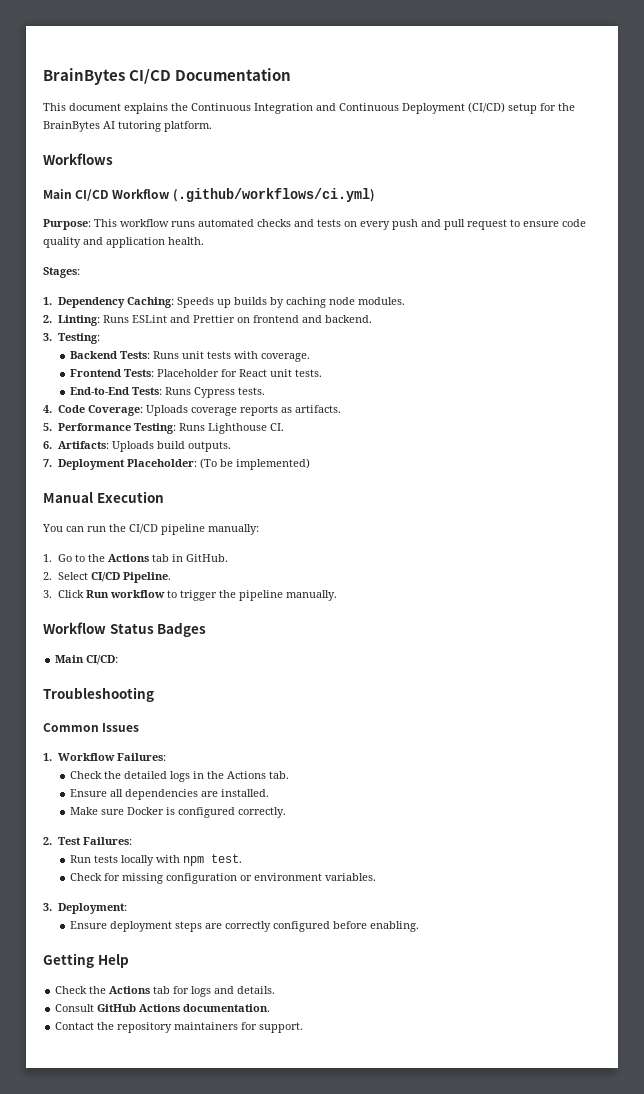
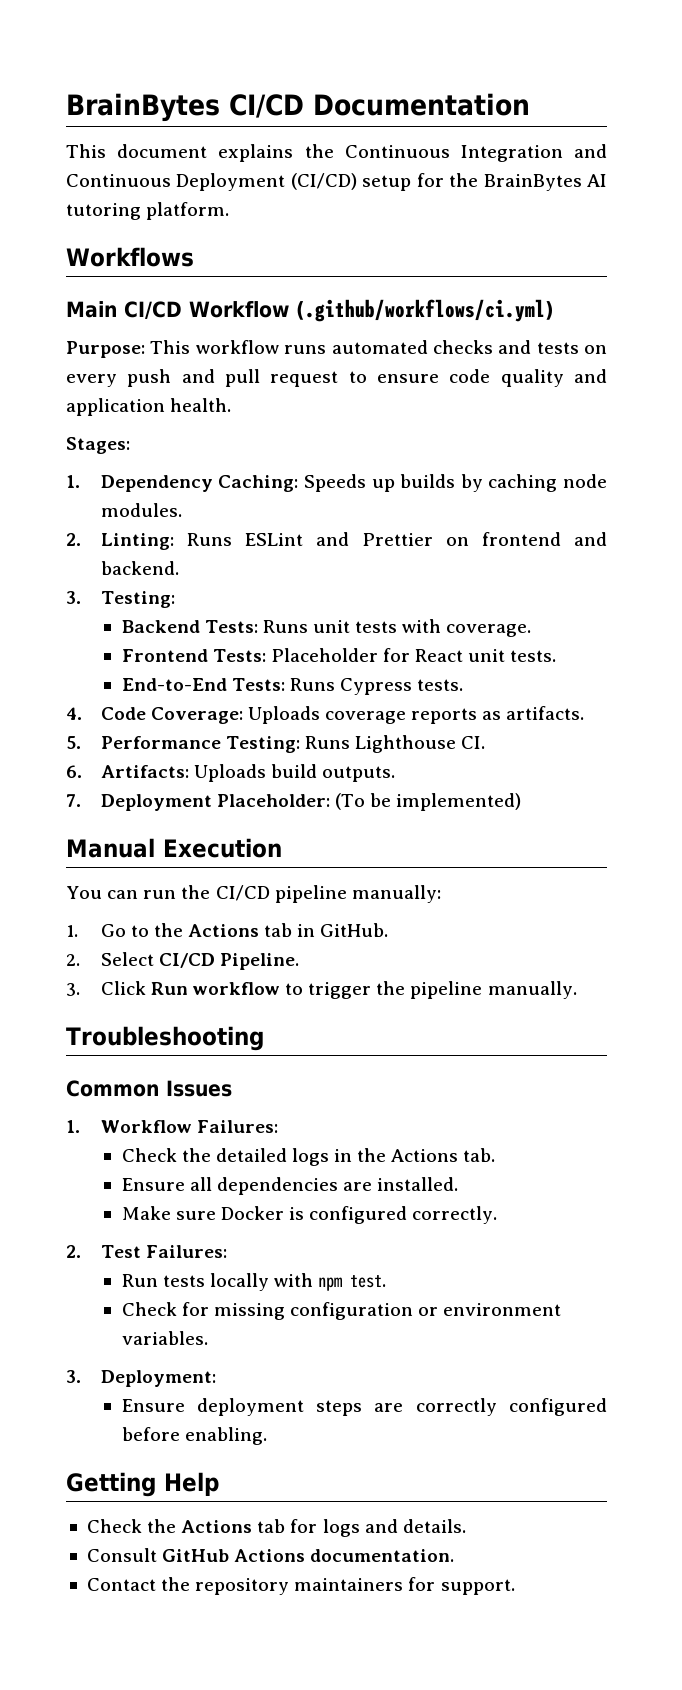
- Workflow Status Badges
- Main CI/CD:

